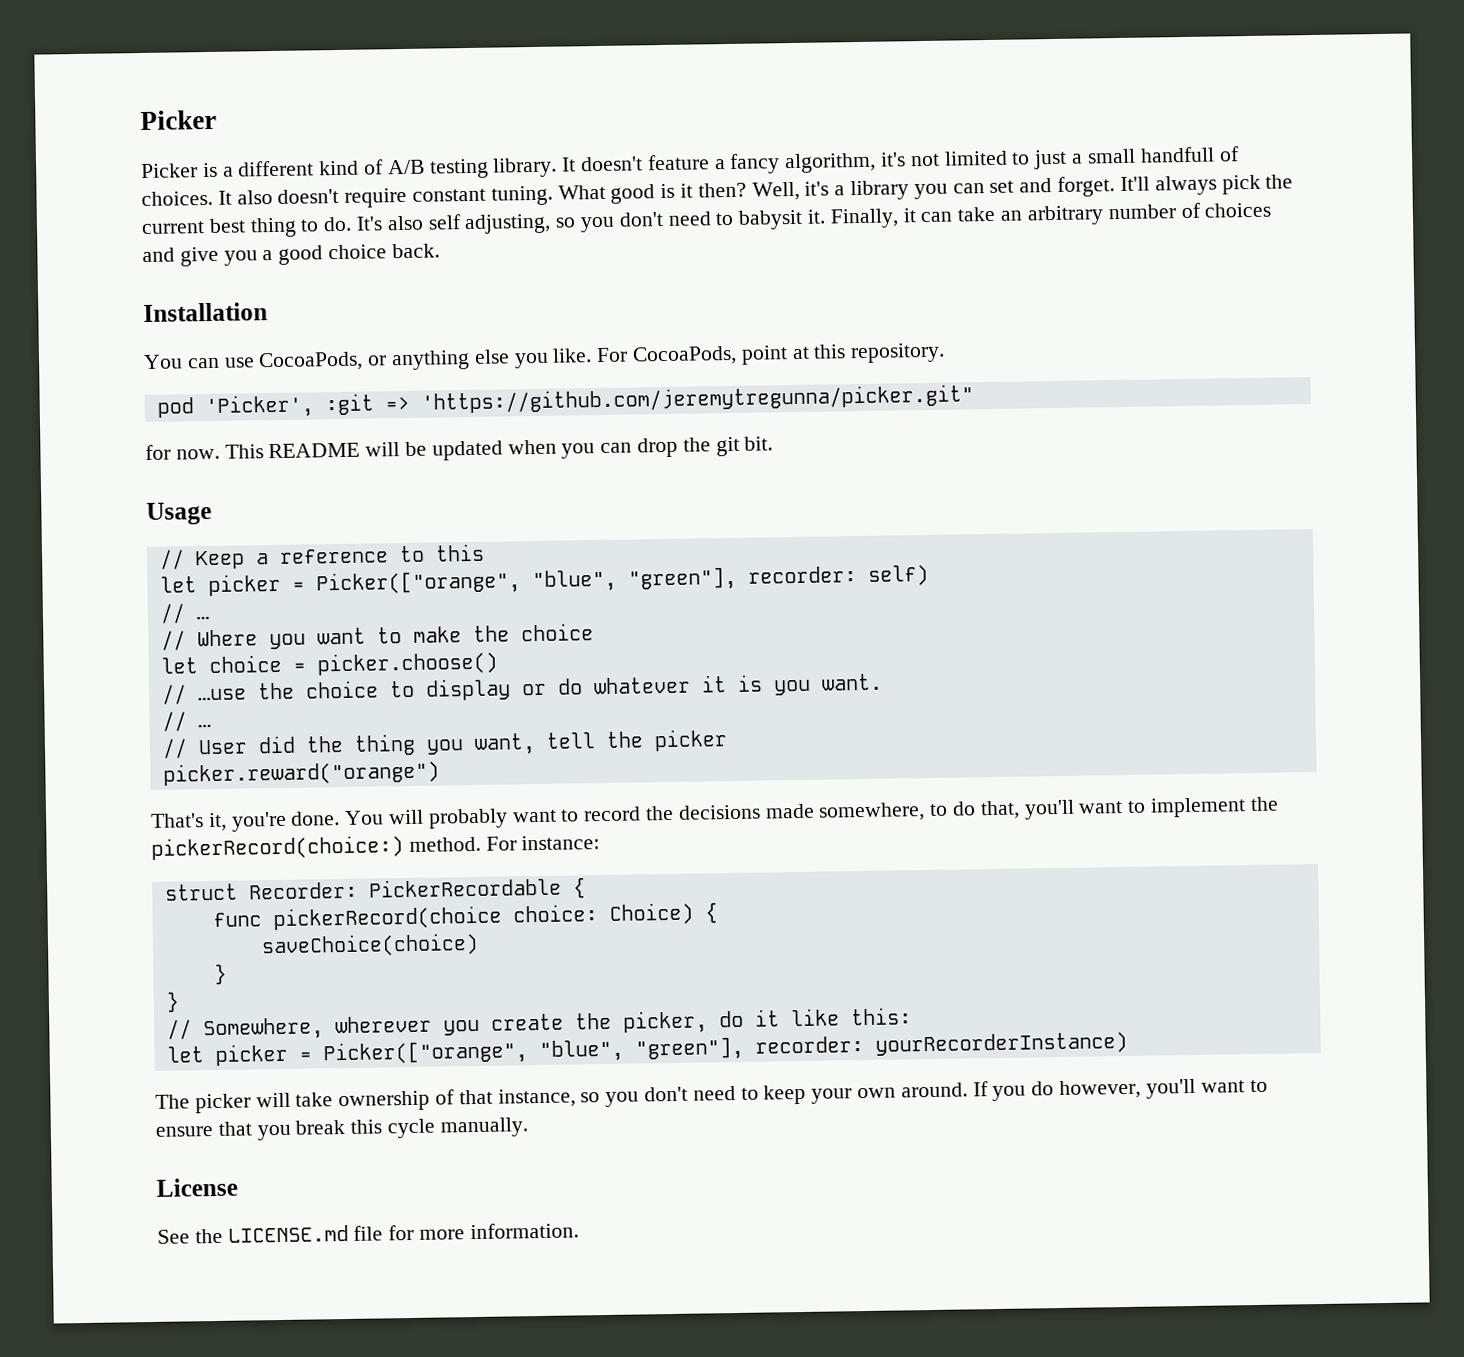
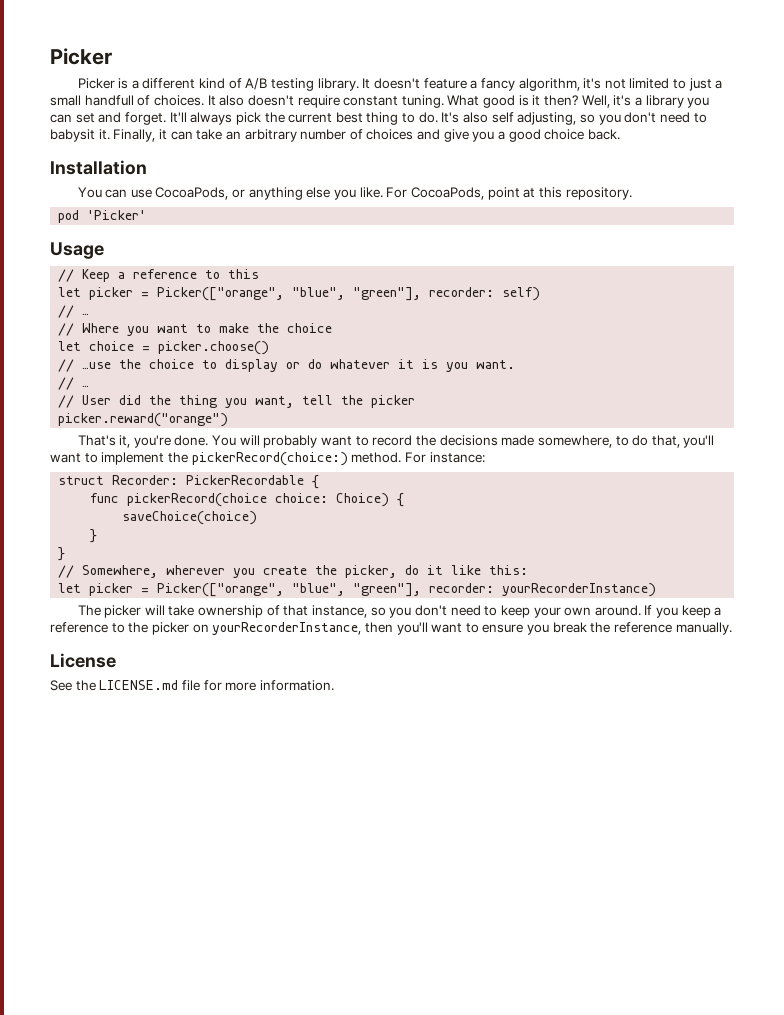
- pod 'Picker', :git => 'https://github.com/jeremytregunna/picker.git"
- for now. This README will be updated when you can drop the git bit.
+ pod 'Picker'
- If you do however, you'll want to ensure that you break this cycle manually.
+ If you keep a reference to the picker on yourRecorderInstance, then you'll want to ensure you break the reference manually.

